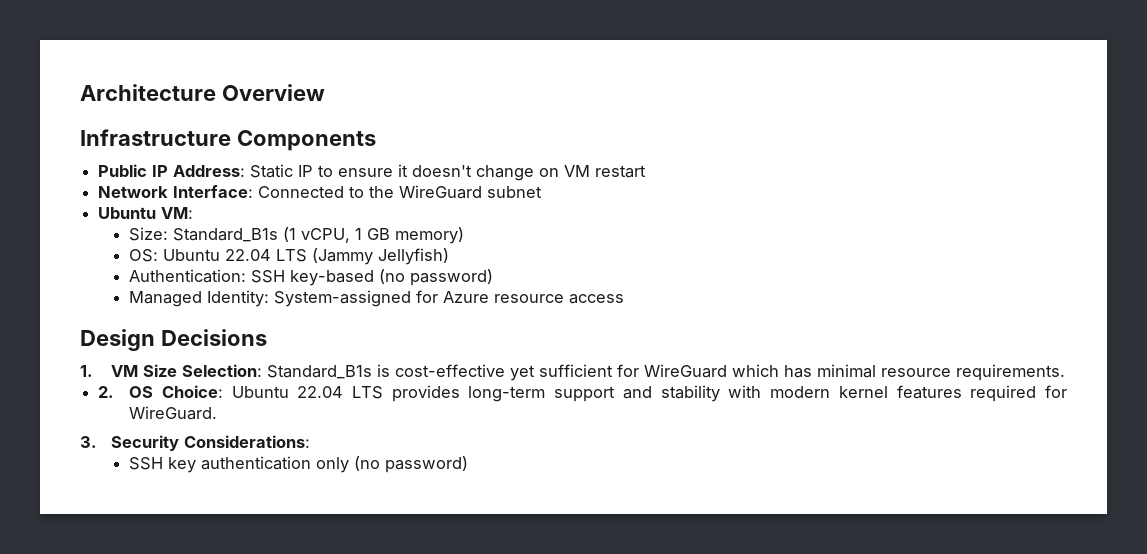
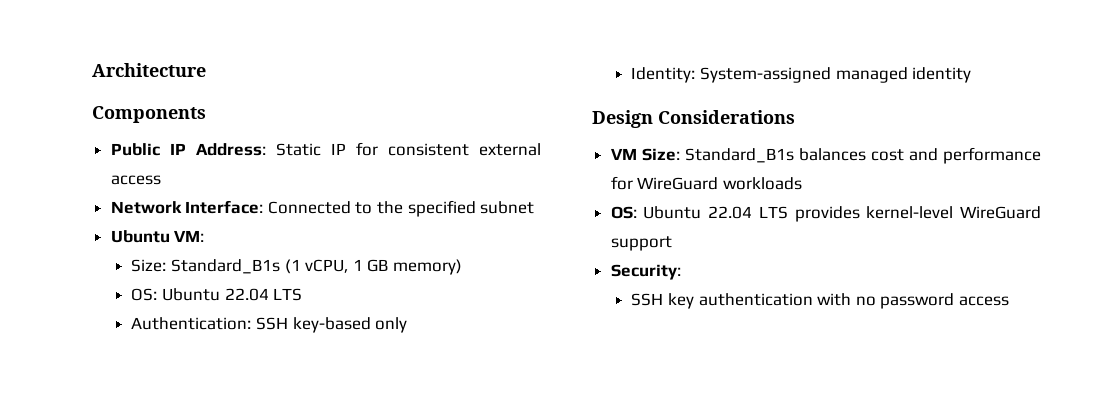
- Architecture Overview
- Infrastructure Components
+ Architecture
+ Components
- Public IP Address: Static IP to ensure it doesn't change on VM restart
+ Public IP Address: Static IP for consistent external access
- Network Interface: Connected to the WireGuard subnet
+ Network Interface: Connected to the specified subnet
  Size: Standard_B1s (1 vCPU, 1 GB memory)
- OS: Ubuntu 22.04 LTS (Jammy Jellyfish)
+ OS: Ubuntu 22.04 LTS
- Authentication: SSH key-based (no password)
- Managed Identity: System-assigned for Azure resource access
- Design Decisions
- 1. VM Size Selection: Standard_B1s is cost-effective yet sufficient for WireGuard which has minimal resource requirements.
- 2. OS Choice: Ubuntu 22.04 LTS provides long-term support and stability with modern kernel features required for WireGuard.
- 3. Security Considerations:
+ Authentication: SSH key-based only
+ Identity: System-assigned managed identity
+ Design Considerations
+ VM Size: Standard_B1s balances cost and performance for WireGuard workloads
+ OS: Ubuntu 22.04 LTS provides kernel-level WireGuard support
+ Security:
- SSH key authentication only (no password)
+ SSH key authentication with no password access

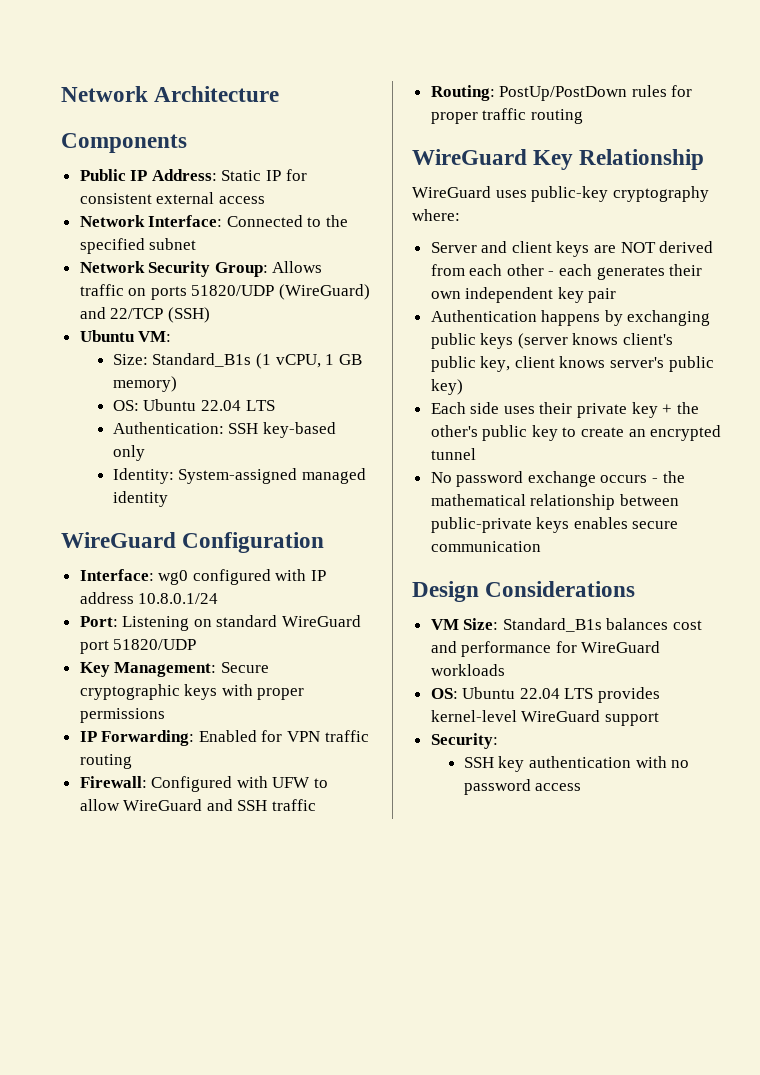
- Architecture
+ Network Architecture
+ Network Security Group: Allows traffic on ports 51820/UDP (WireGuard) and 22/TCP (SSH)
+ WireGuard Configuration
+ Interface: wg0 configured with IP address 10.8.0.1/24
+ Port: Listening on standard WireGuard port 51820/UDP
+ Key Management: Secure cryptographic keys with proper permissions
+ IP Forwarding: Enabled for VPN traffic routing
+ Firewall: Configured with UFW to allow WireGuard and SSH traffic
+ Routing: PostUp/PostDown rules for proper traffic routing
+ WireGuard Key Relationship
+ WireGuard uses public-key cryptography where:
+ Server and client keys are NOT derived from each other - each generates their own independent key pair
+ Authentication happens by exchanging public keys (server knows client's public key, client knows server's public key)
+ Each side uses their private key + the other's public key to create an encrypted tunnel
+ No password exchange occurs - the mathematical relationship between public-private keys enables secure communication

